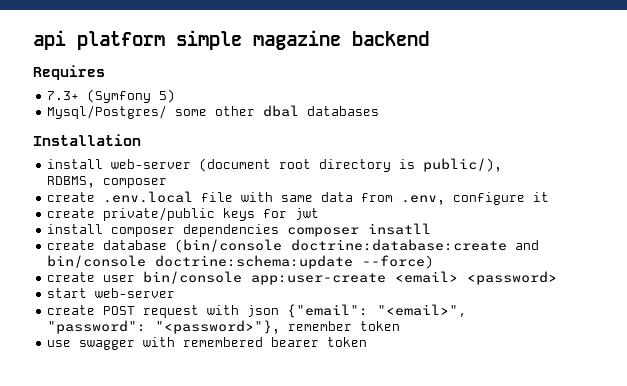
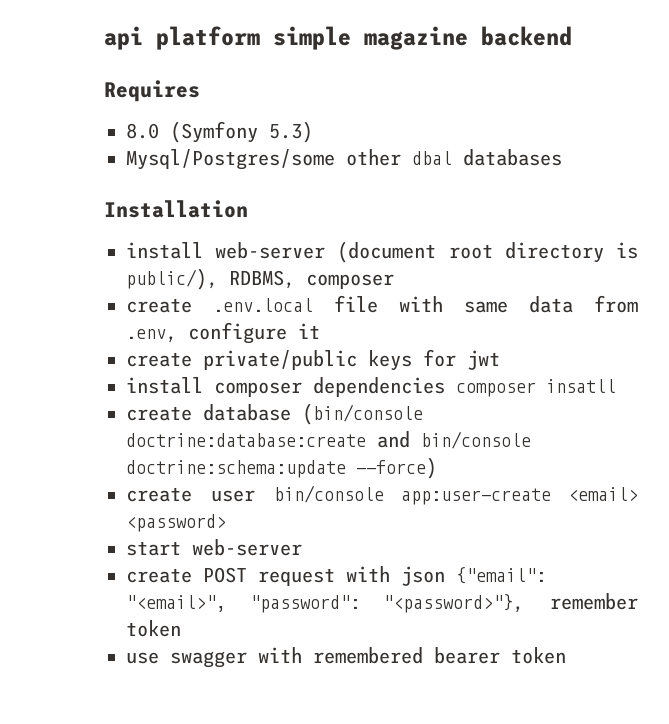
- 7.3+ (Symfony 5)
- Mysql/Postgres/ some other dbal databases
+ 8.0 (Symfony 5.3)
+ Mysql/Postgres/some other dbal databases

